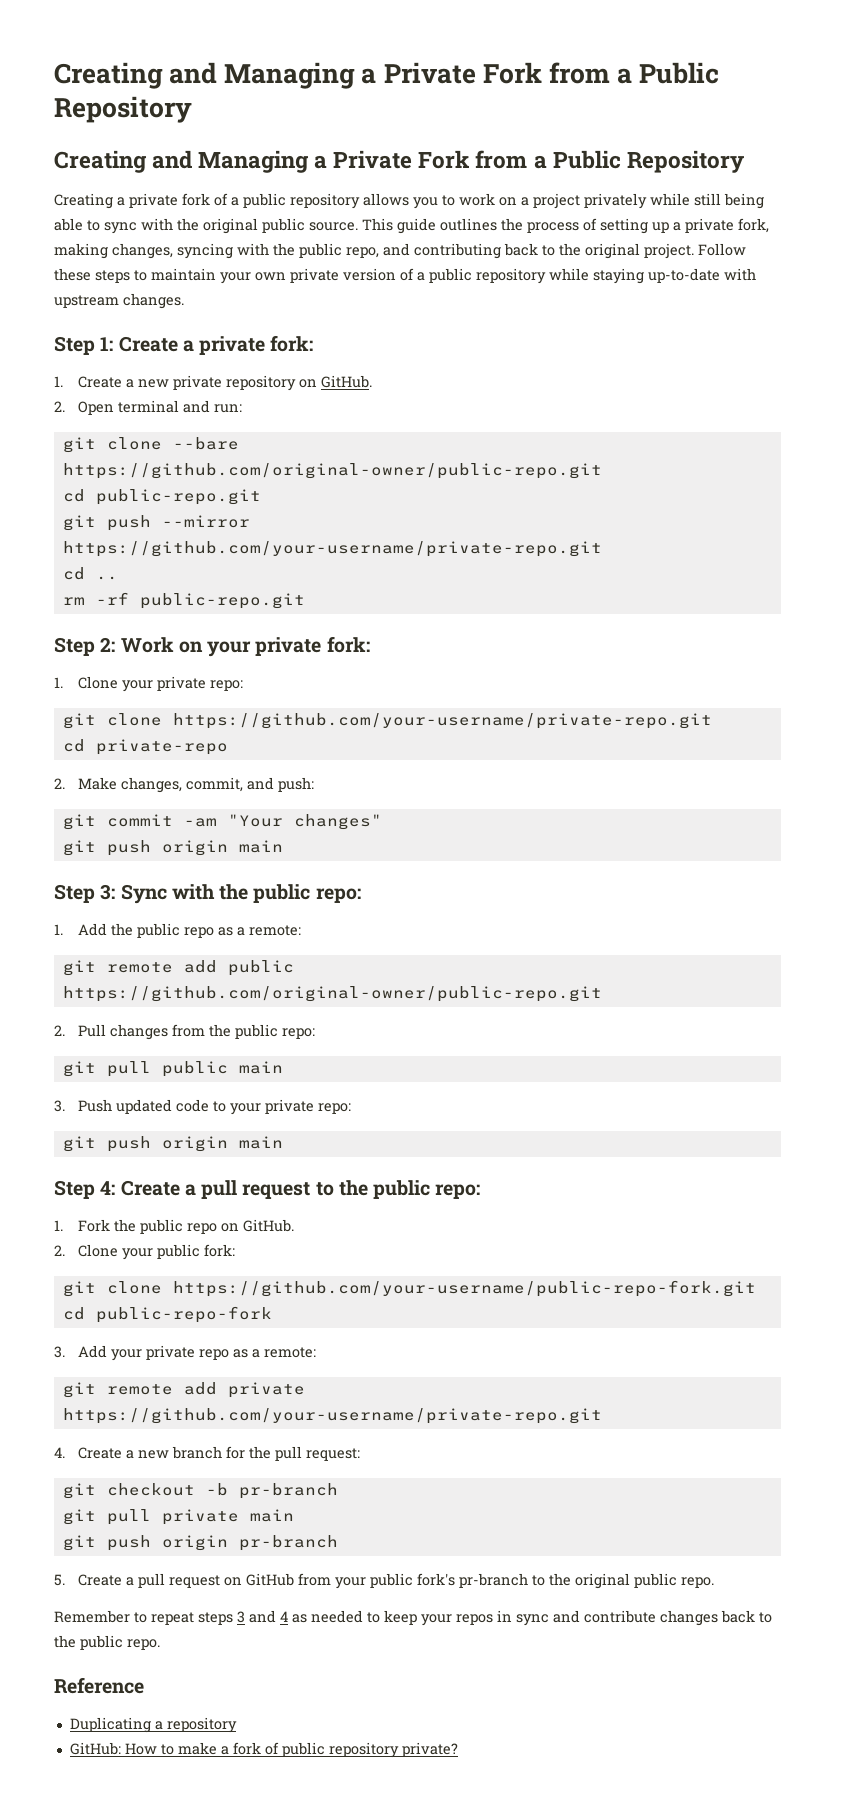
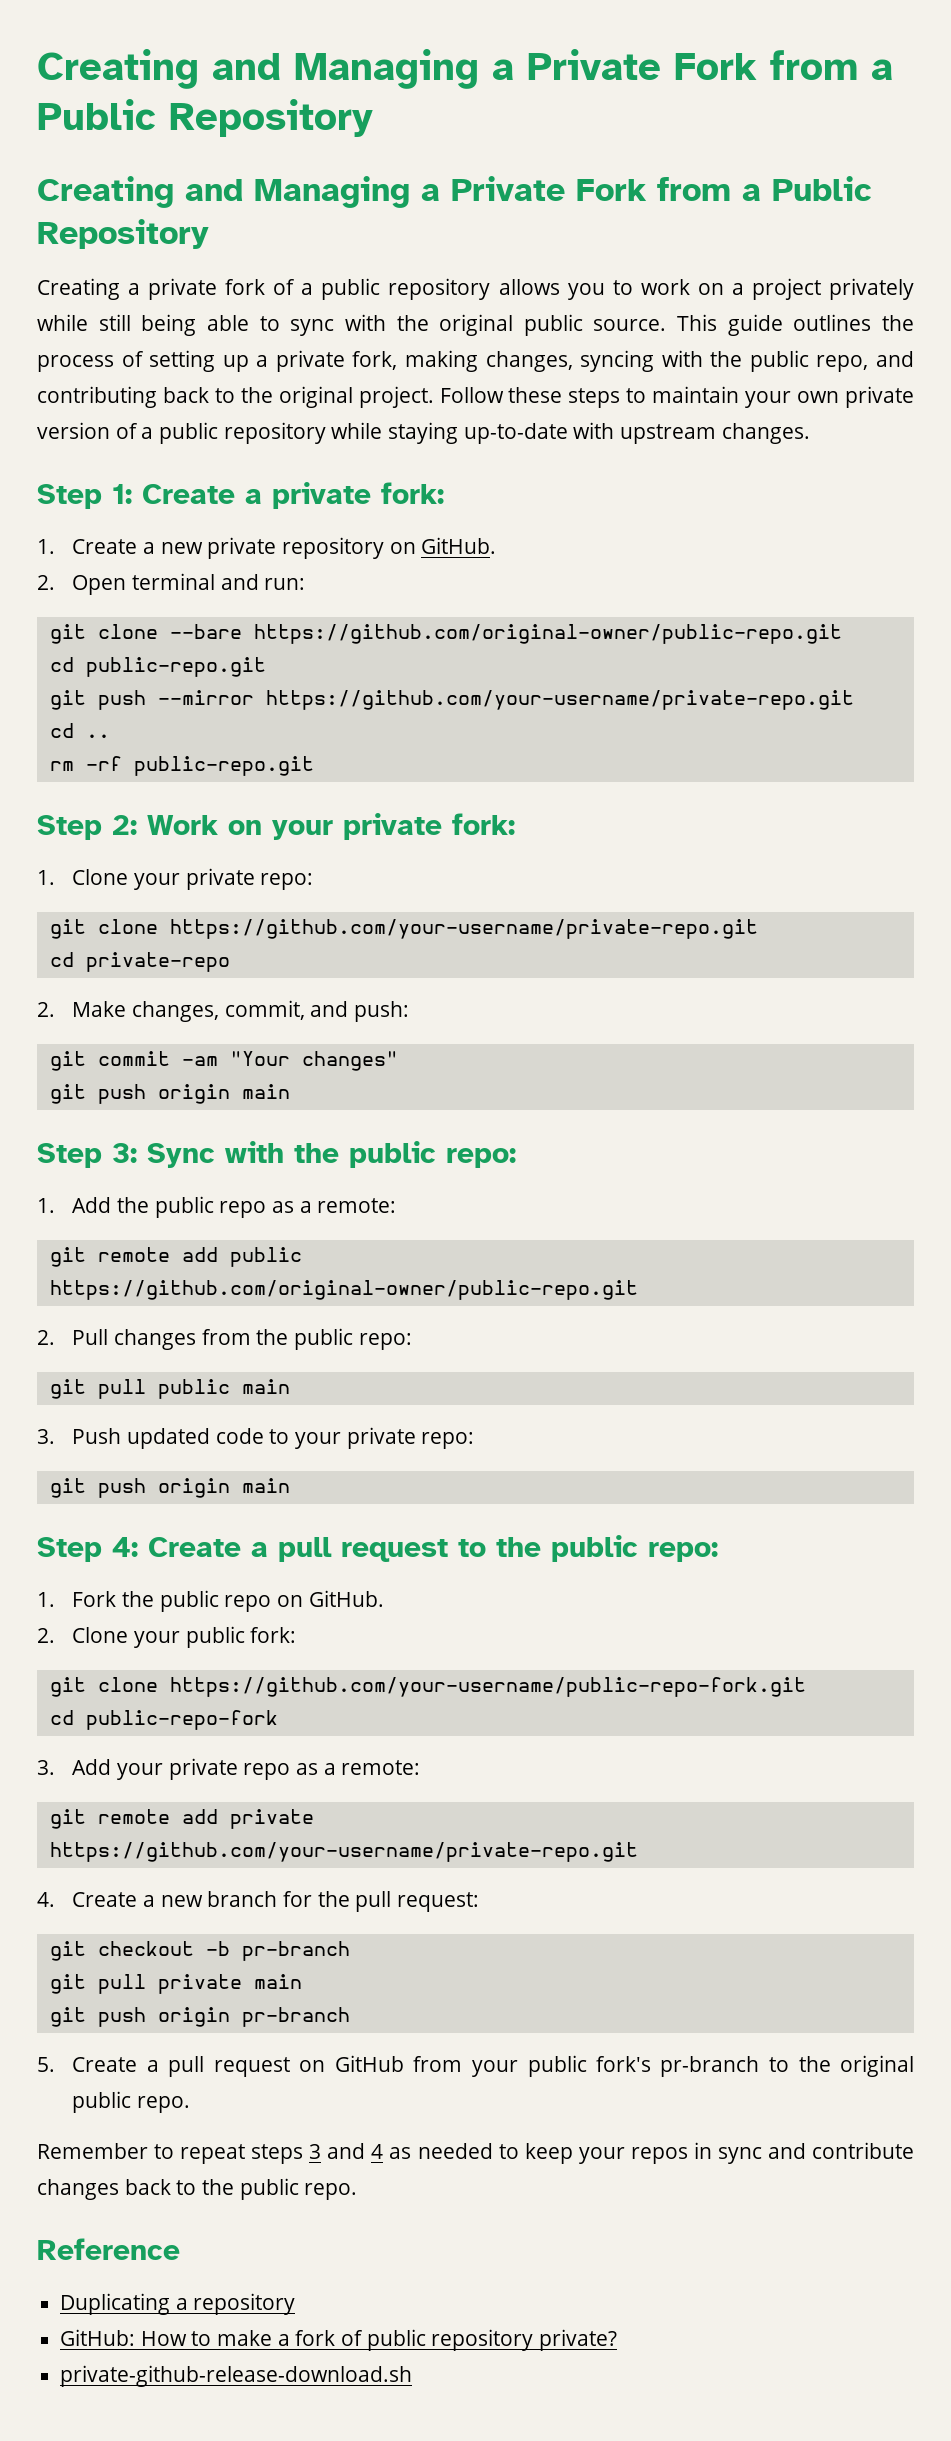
+ private-github-release-download.sh

